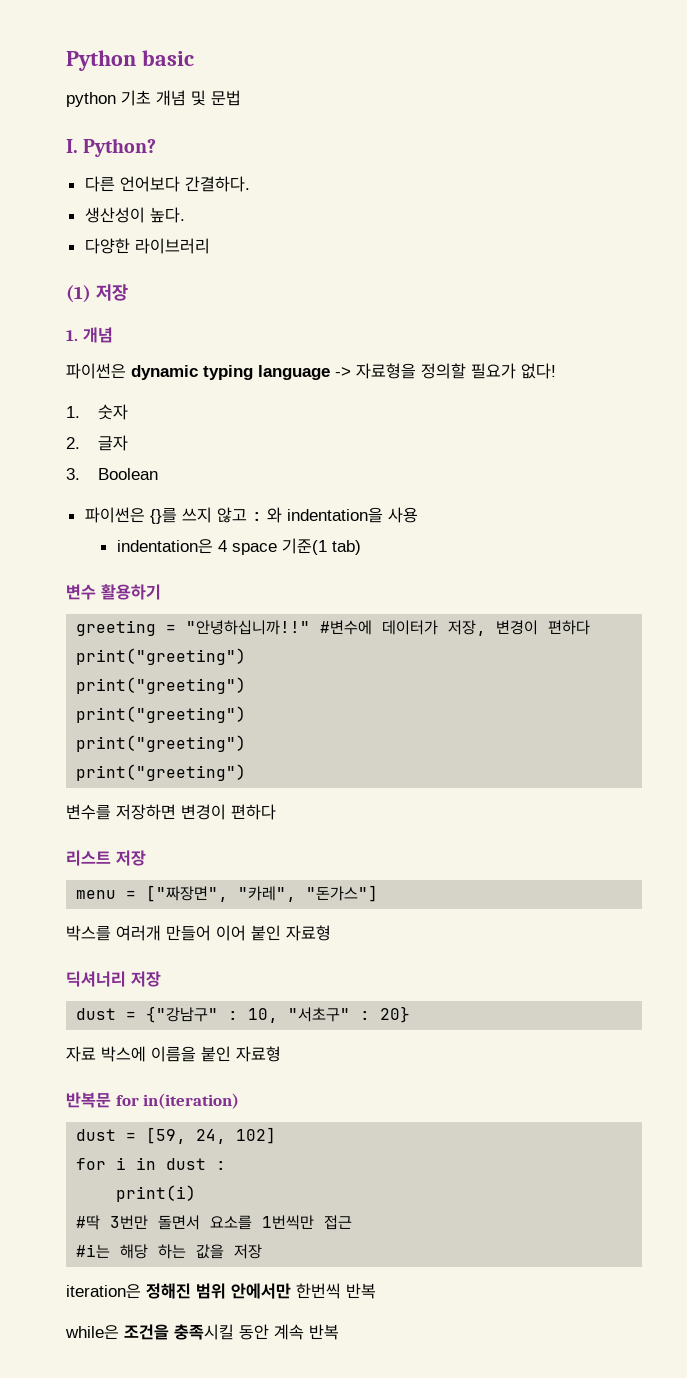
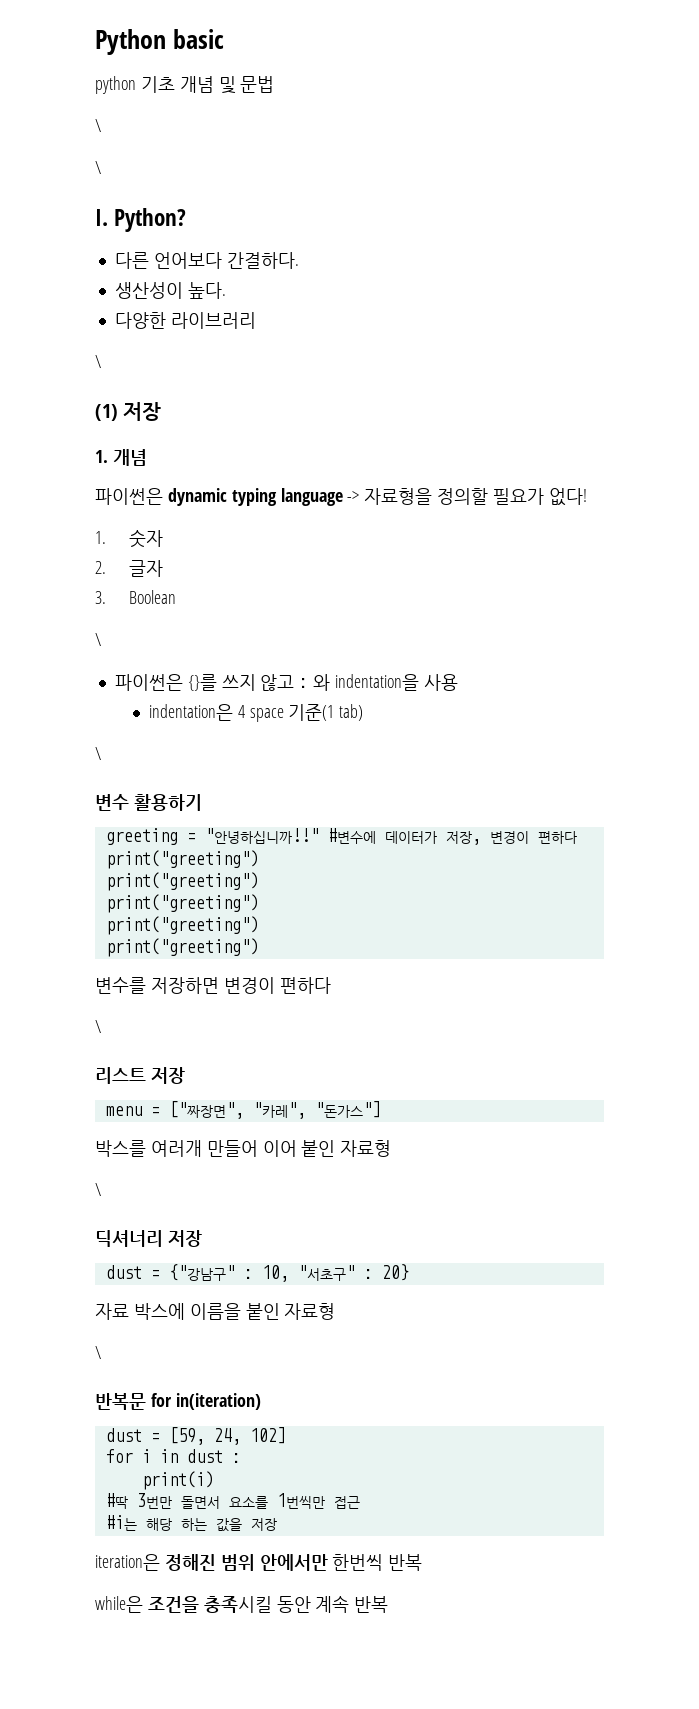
  python 기초 개념 및 문법
+ \
+ \
  다양한 라이브러리
+ \
  3. Boolean
+ \
  indentation은 4 space 기준(1 tab)
+ \
  변수를 저장하면 변경이 편하다
+ \
  박스를 여러개 만들어 이어 붙인 자료형
+ \
  자료 박스에 이름을 붙인 자료형
+ \

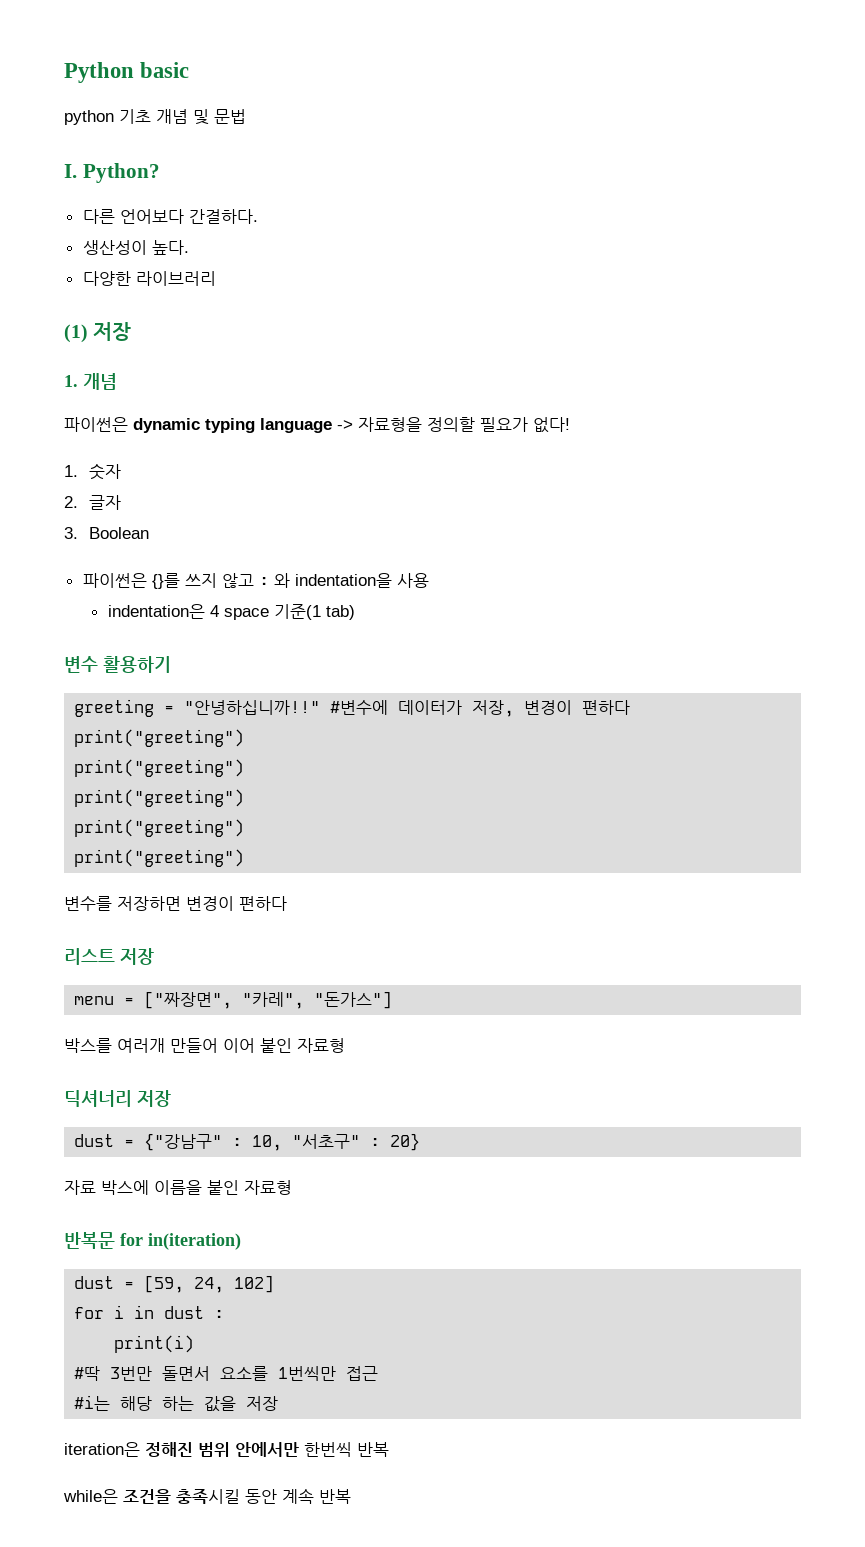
  python 기초 개념 및 문법
- \
- \
  다양한 라이브러리
- \
  3. Boolean
- \
  indentation은 4 space 기준(1 tab)
- \
  변수를 저장하면 변경이 편하다
- \
  박스를 여러개 만들어 이어 붙인 자료형
- \
  자료 박스에 이름을 붙인 자료형
- \

